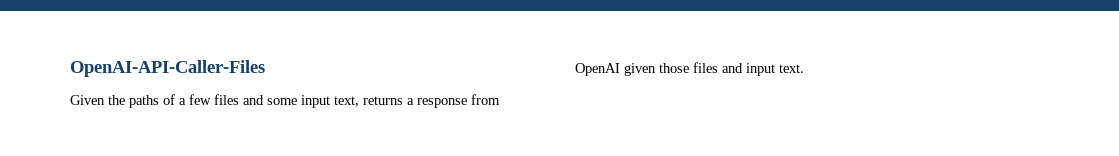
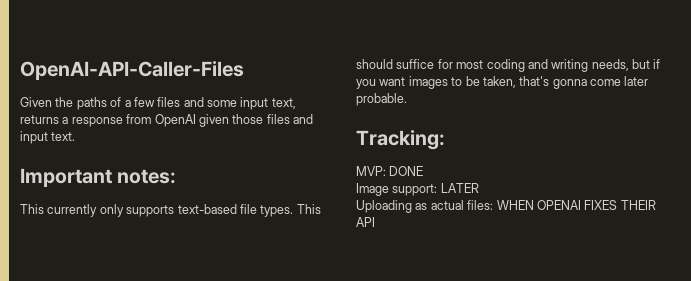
+ Important notes:
+ This currently only supports text-based file types. This should suffice for most coding and writing needs, but if you want images to be taken, that's gonna come later probable.
+ Tracking:
+ MVP: DONE
+ Image support: LATER
+ Uploading as actual files: WHEN OPENAI FIXES THEIR API

